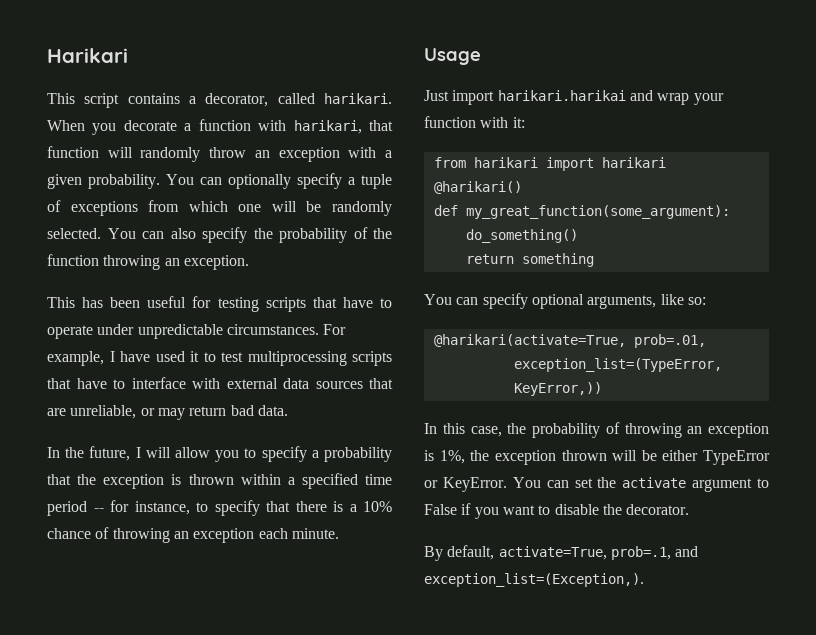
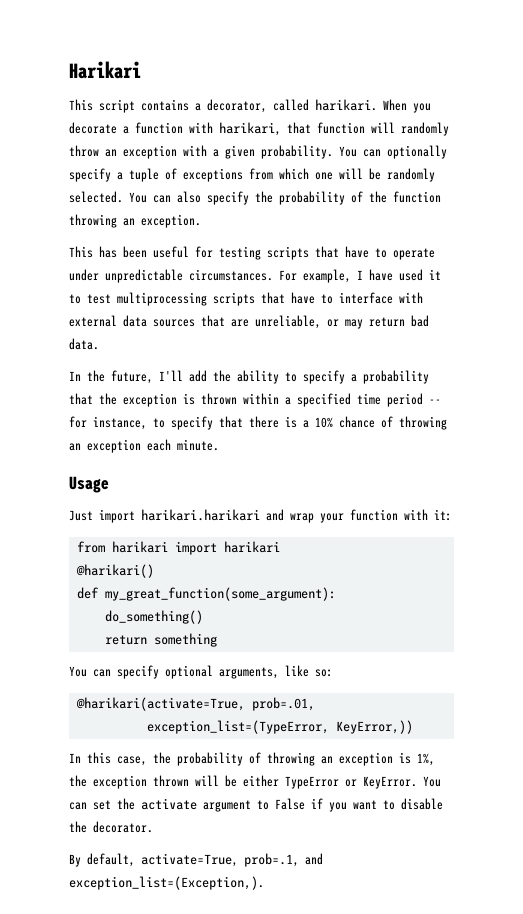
- In the future, I will allow you to specify a probability that the exception is thrown within a specified time period -- for instance, to specify that there is a 10% chance of throwing an exception each minute.
+ In the future, I'll add the ability to specify a probability that the exception is thrown within a specified time period -- for instance, to specify that there is a 10% chance of throwing an exception each minute.
- Just import harikari.harikai and wrap your function with it:
+ Just import harikari.harikari and wrap your function with it:

